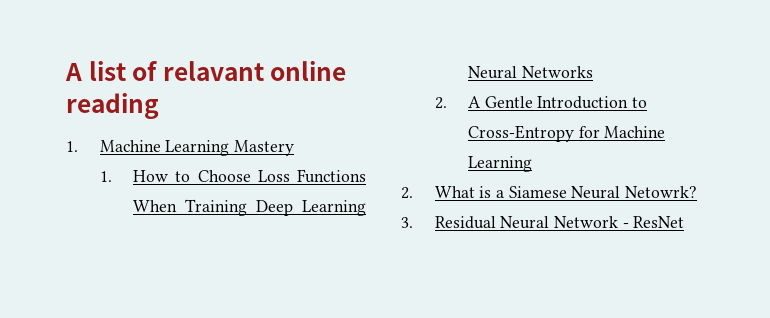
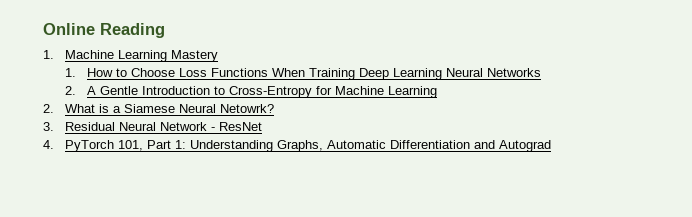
- A list of relavant online reading
+ Online Reading
+ 4. PyTorch 101, Part 1: Understanding Graphs, Automatic Differentiation and Autograd

